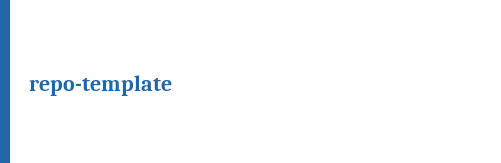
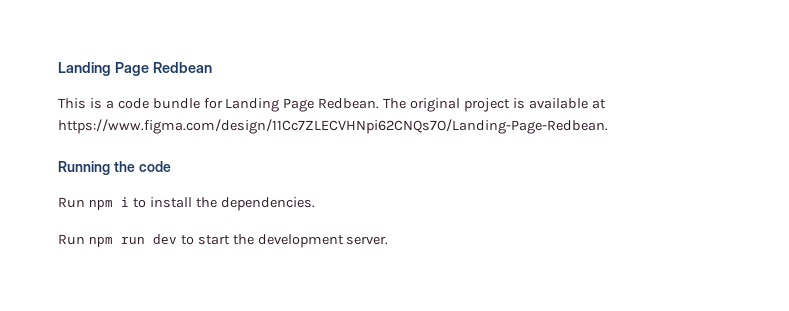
- repo-template
+ Landing Page Redbean
+ This is a code bundle for Landing Page Redbean. The original project is available at https://www.figma.com/design/11Cc7ZLECVHNpi62CNQs7O/Landing-Page-Redbean.
+ Running the code
+ Run npm i to install the dependencies.
+ Run npm run dev to start the development server.

